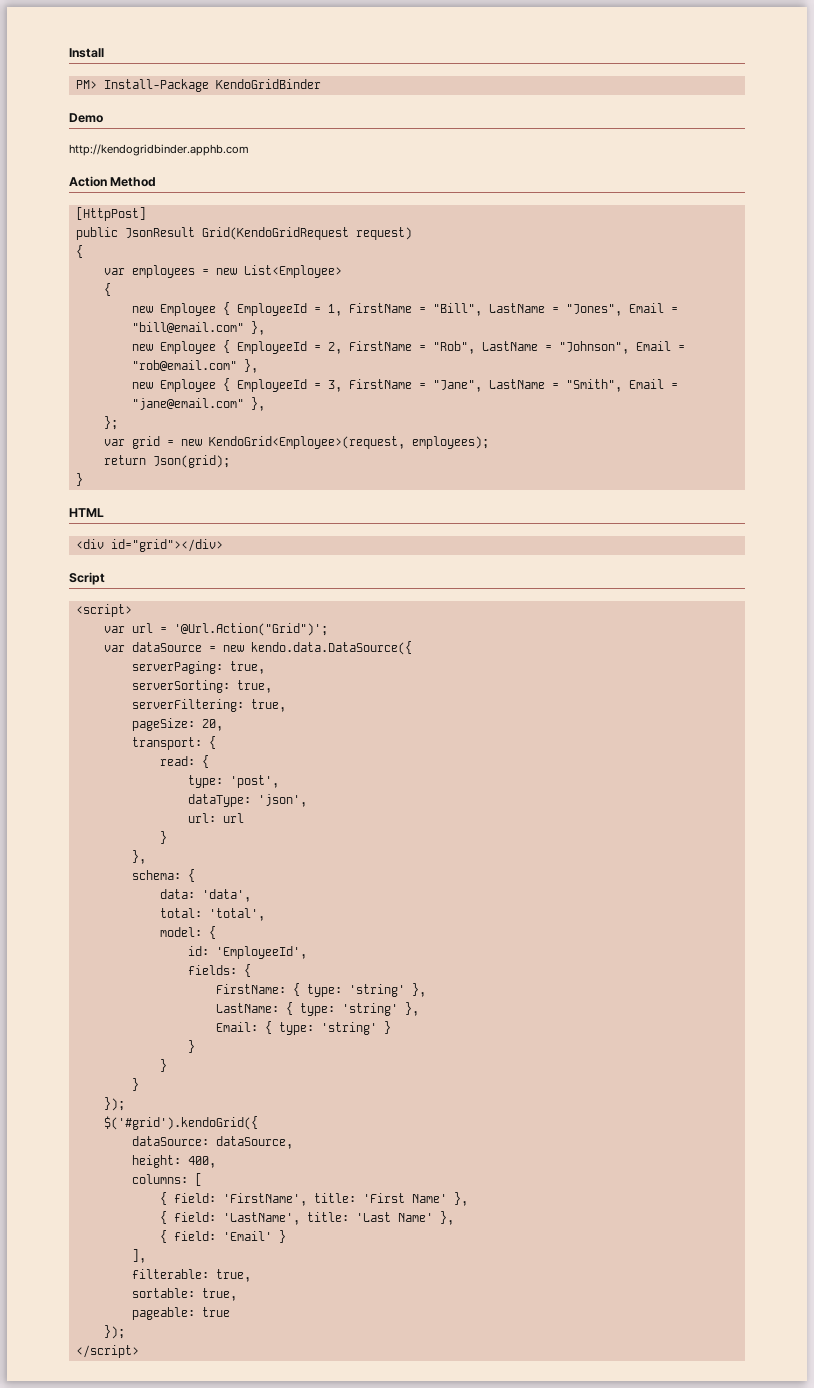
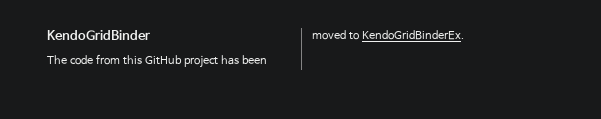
- Install
- PM> Install-Package KendoGridBinder
- Demo
- http://kendogridbinder.apphb.com
- Action Method
- [HttpPost]
- public JsonResult Grid(KendoGridRequest request)
- {
- var employees = new List<Employee>
- {
- new Employee { EmployeeId = 1, FirstName = "Bill", LastName = "Jones", Email = "bill@email.com" },
- new Employee { EmployeeId = 2, FirstName = "Rob", LastName = "Johnson", Email = "rob@email.com" },
- new Employee { EmployeeId = 3, FirstName = "Jane", LastName = "Smith", Email = "jane@email.com" },
- };
- var grid = new KendoGrid<Employee>(request, employees);
- return Json(grid);
- }
- HTML
- <div id="grid"></div>
- Script
- <script>
- var url = '@Url.Action("Grid")';
- var dataSource = new kendo.data.DataSource({
- serverPaging: true,
- serverSorting: true,
- serverFiltering: true,
- pageSize: 20,
- transport: {
- read: {
- type: 'post',
- dataType: 'json',
- url: url
- }
- },
- schema: {
- data: 'data',
- total: 'total',
- model: {
- id: 'EmployeeId',
- fields: {
- FirstName: { type: 'string' },
- LastName: { type: 'string' },
- Email: { type: 'string' }
- }
- }
- }
- });
- $('#grid').kendoGrid({
- dataSource: dataSource,
- height: 400,
- columns: [
- { field: 'FirstName', title: 'First Name' },
- { field: 'LastName', title: 'Last Name' },
- { field: 'Email' }
- ],
- filterable: true,
- sortable: true,
- pageable: true
- });
- </script>
+ KendoGridBinder
+ The code from this GitHub project has been moved to KendoGridBinderEx.

